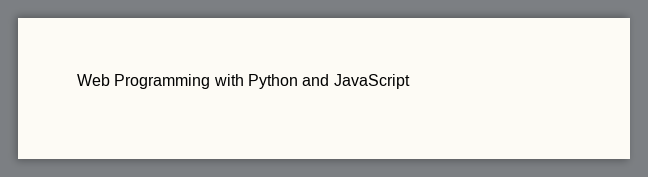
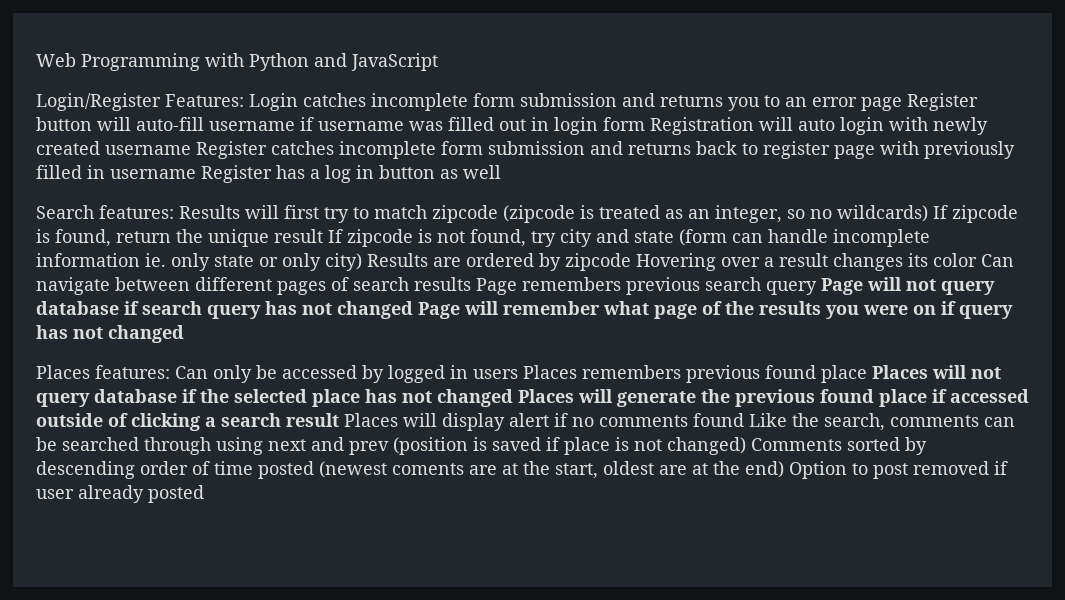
+ Login/Register Features: Login catches incomplete form submission and returns you to an error page Register button will auto-fill username if username was filled out in login form Registration will auto login with newly created username Register catches incomplete form submission and returns back to register page with previously filled in username Register has a log in button as well
+ Search features: Results will first try to match zipcode (zipcode is treated as an integer, so no wildcards) If zipcode is found, return the unique result If zipcode is not found, try city and state (form can handle incomplete information ie. only state or only city) Results are ordered by zipcode Hovering over a result changes its color Can navigate between different pages of search results Page remembers previous search query Page will not query database if search query has not changed Page will remember what page of the results you were on if query has not changed
+ Places features: Can only be accessed by logged in users Places remembers previous found place Places will not query database if the selected place has not changed Places will generate the previous found place if accessed outside of clicking a search result Places will display alert if no comments found Like the search, comments can be searched through using next and prev (position is saved if place is not changed) Comments sorted by descending order of time posted (newest coments are at the start, oldest are at the end) Option to post removed if user already posted

